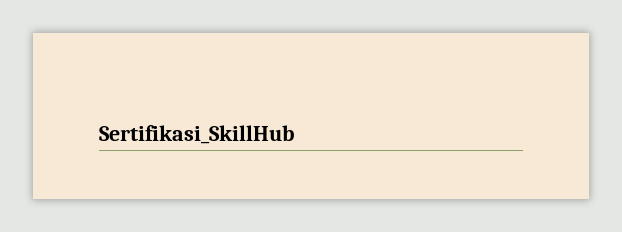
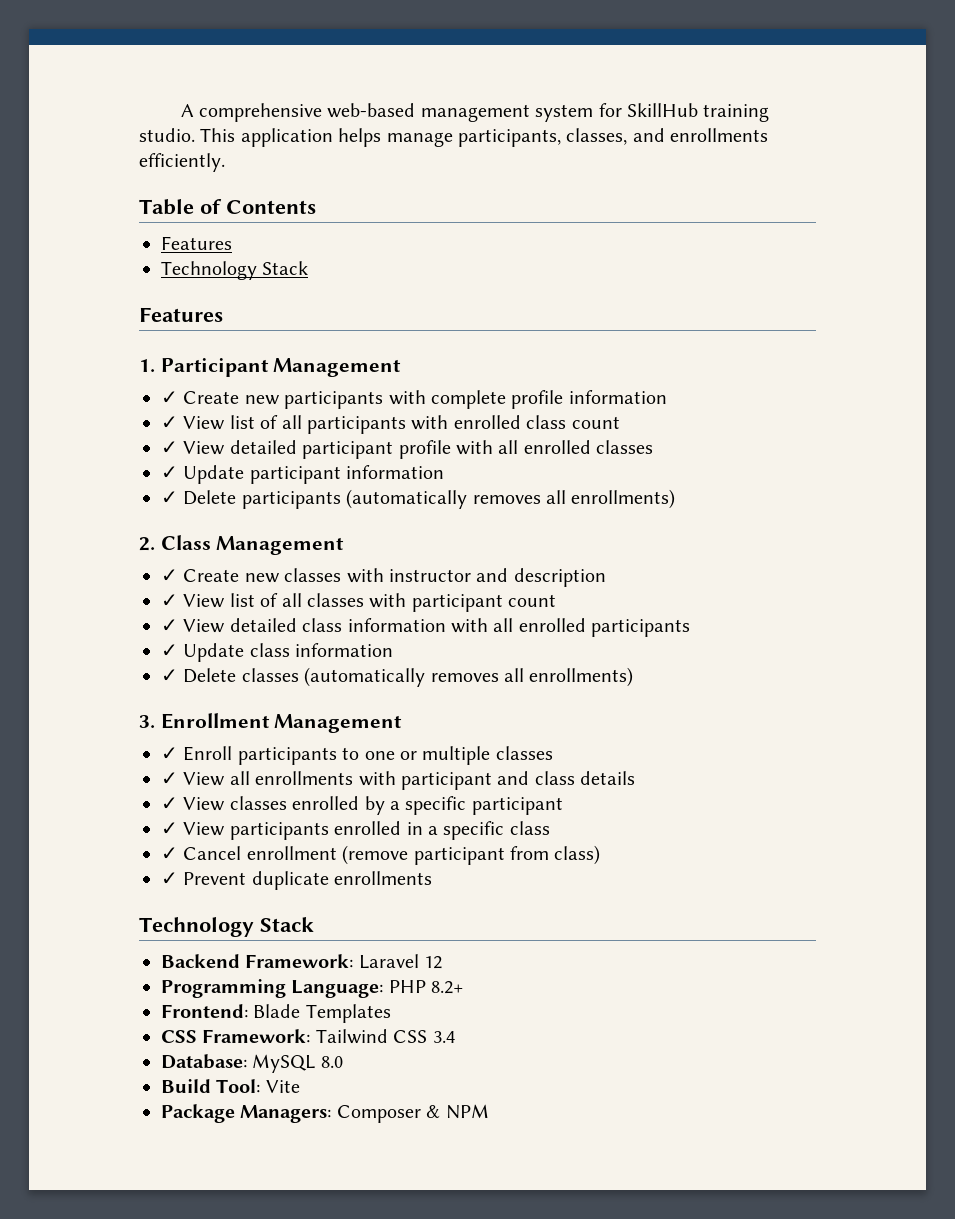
- Sertifikasi_SkillHub
+ A comprehensive web-based management system for SkillHub training studio. This application helps manage participants, classes, and enrollments efficiently.
+ Table of Contents
+ Features
+ Technology Stack
+ Features
+ 1. Participant Management
+ ✓ Create new participants with complete profile information
+ ✓ View list of all participants with enrolled class count
+ ✓ View detailed participant profile with all enrolled classes
+ ✓ Update participant information
+ ✓ Delete participants (automatically removes all enrollments)
+ 2. Class Management
+ ✓ Create new classes with instructor and description
+ ✓ View list of all classes with participant count
+ ✓ View detailed class information with all enrolled participants
+ ✓ Update class information
+ ✓ Delete classes (automatically removes all enrollments)
+ 3. Enrollment Management
+ ✓ Enroll participants to one or multiple classes
+ ✓ View all enrollments with participant and class details
+ ✓ View classes enrolled by a specific participant
+ ✓ View participants enrolled in a specific class
+ ✓ Cancel enrollment (remove participant from class)
+ ✓ Prevent duplicate enrollments
+ Technology Stack
+ Backend Framework: Laravel 12
+ Programming Language: PHP 8.2+
+ Frontend: Blade Templates
+ CSS Framework: Tailwind CSS 3.4
+ Database: MySQL 8.0
+ Build Tool: Vite
+ Package Managers: Composer & NPM

